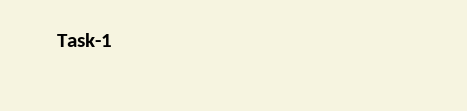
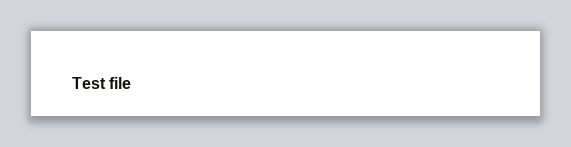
- Task-1
+ Test file

